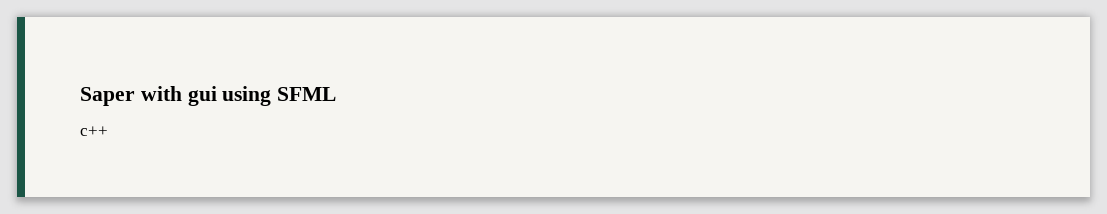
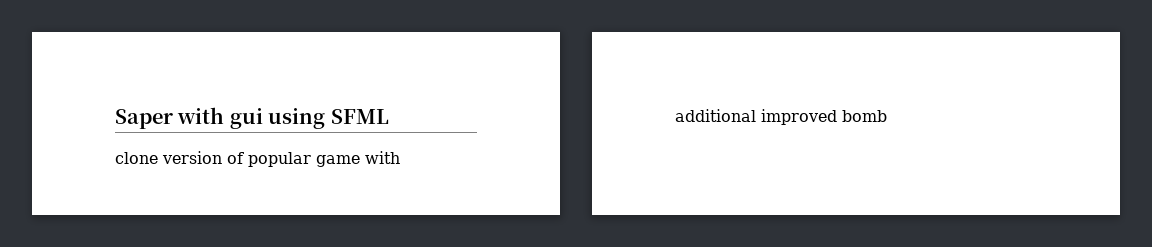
- c++
+ clone version of popular game with additional improved bomb

